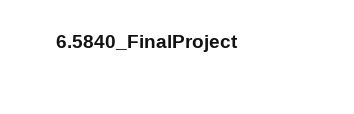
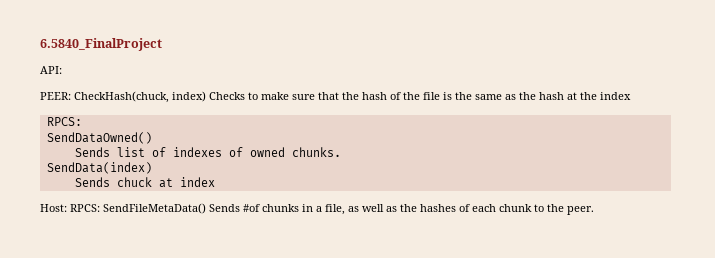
+ API:
+ PEER: CheckHash(chuck, index) Checks to make sure that the hash of the file is the same as the hash at the index
+ RPCS:
+ SendDataOwned()
+ Sends list of indexes of owned chunks.
+ SendData(index)
+ Sends chuck at index
+ Host: RPCS: SendFileMetaData() Sends #of chunks in a file, as well as the hashes of each chunk to the peer.

